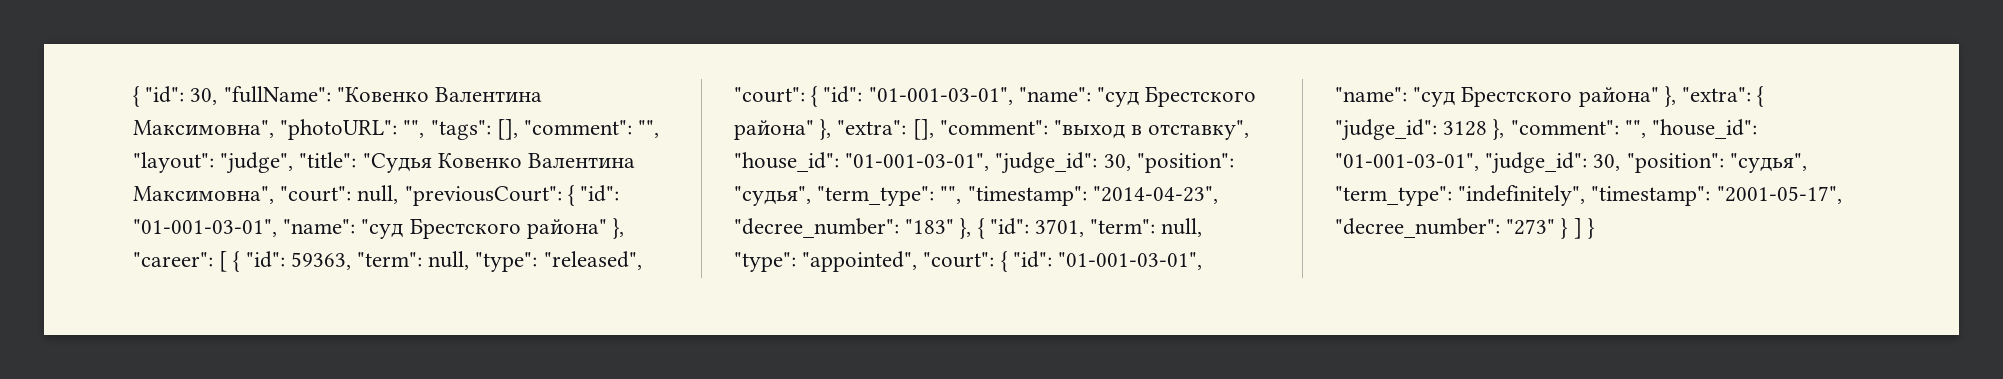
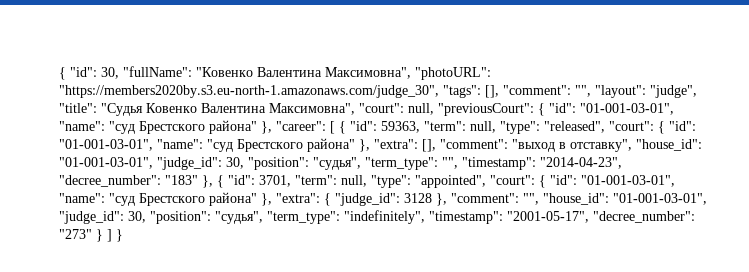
- "", "tags":
+ "https://members2020by.s3.eu-north-1.amazonaws.com/judge_30", "tags":

